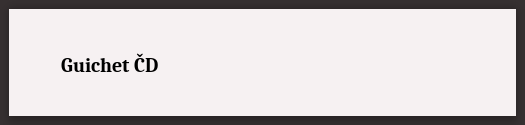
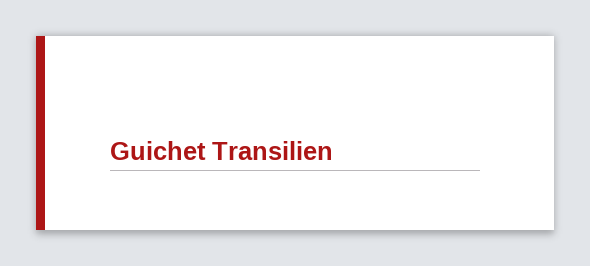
- Guichet ČD
+ Guichet Transilien

